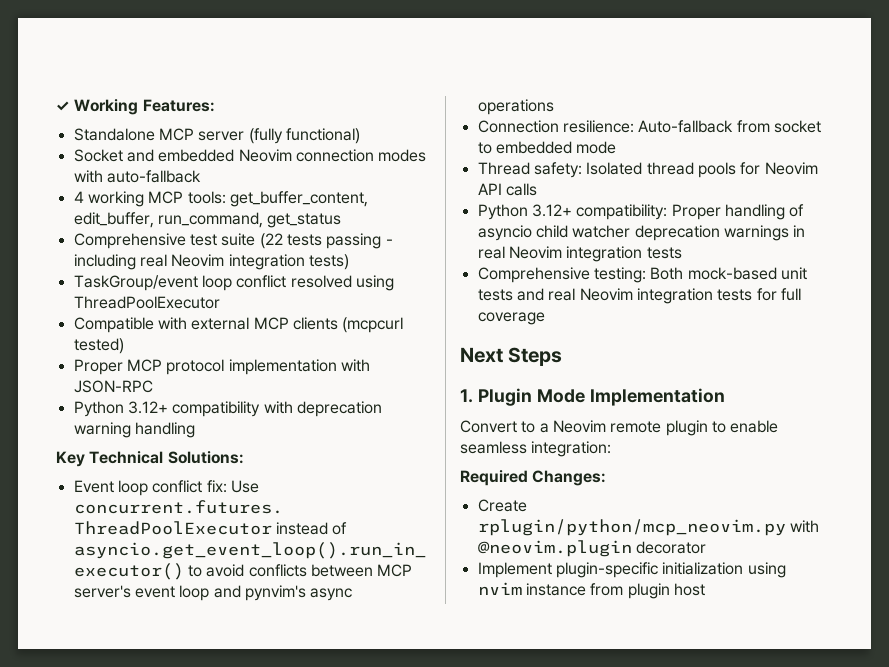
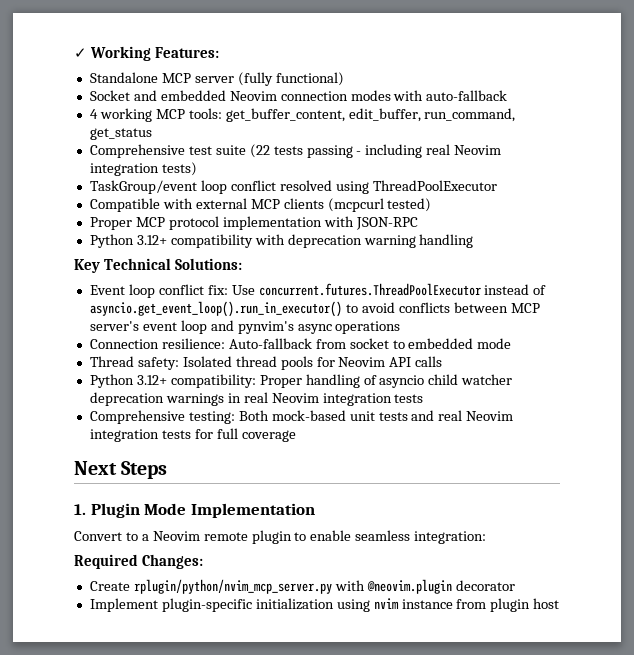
- Create rplugin/python/mcp_neovim.py with @neovim.plugin decorator
+ Create rplugin/python/nvim_mcp_server.py with @neovim.plugin decorator

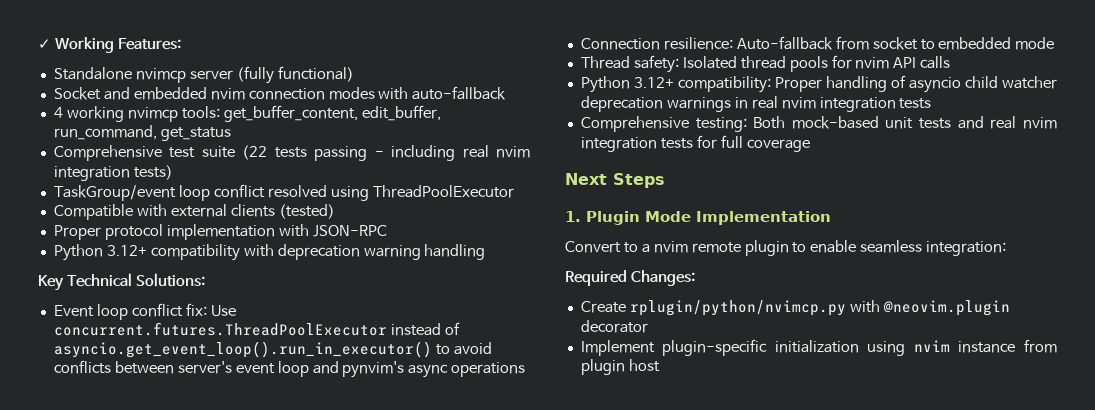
- Standalone MCP server (fully functional)
+ Standalone nvimcp server (fully functional)
- Socket and embedded Neovim connection modes with auto-fallback
+ Socket and embedded nvim connection modes with auto-fallback
- 4 working MCP tools: get_buffer_content, edit_buffer, run_command, get_status
+ 4 working nvimcp tools: get_buffer_content, edit_buffer, run_command, get_status
- Comprehensive test suite (22 tests passing - including real Neovim integration tests)
+ Comprehensive test suite (22 tests passing - including real nvim integration tests)
- Compatible with external MCP clients (mcpcurl tested)
- Proper MCP protocol implementation with JSON-RPC
+ Compatible with external clients (tested)
+ Proper protocol implementation with JSON-RPC
- Event loop conflict fix: Use concurrent.futures.ThreadPoolExecutor instead of asyncio.get_event_loop().run_in_executor() to avoid conflicts between MCP server's event loop and pynvim's async operations
+ Event loop conflict fix: Use concurrent.futures.ThreadPoolExecutor instead of asyncio.get_event_loop().run_in_executor() to avoid conflicts between server's event loop and pynvim's async operations
- Thread safety: Isolated thread pools for Neovim API calls
+ Thread safety: Isolated thread pools for nvim API calls
- Python 3.12+ compatibility: Proper handling of asyncio child watcher deprecation warnings in real Neovim integration tests
+ Python 3.12+ compatibility: Proper handling of asyncio child watcher deprecation warnings in real nvim integration tests
- Comprehensive testing: Both mock-based unit tests and real Neovim integration tests for full coverage
+ Comprehensive testing: Both mock-based unit tests and real nvim integration tests for full coverage
- Convert to a Neovim remote plugin to enable seamless integration:
+ Convert to a nvim remote plugin to enable seamless integration:
- Create rplugin/python/nvim_mcp_server.py with @neovim.plugin decorator
+ Create rplugin/python/nvimcp.py with @neovim.plugin decorator

